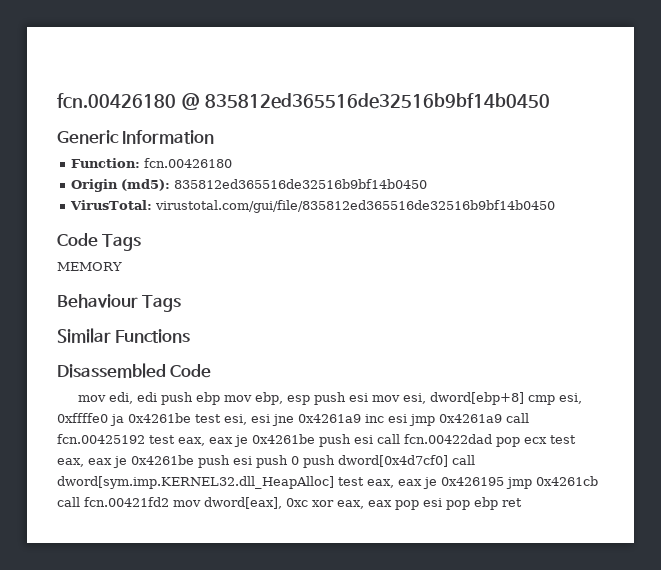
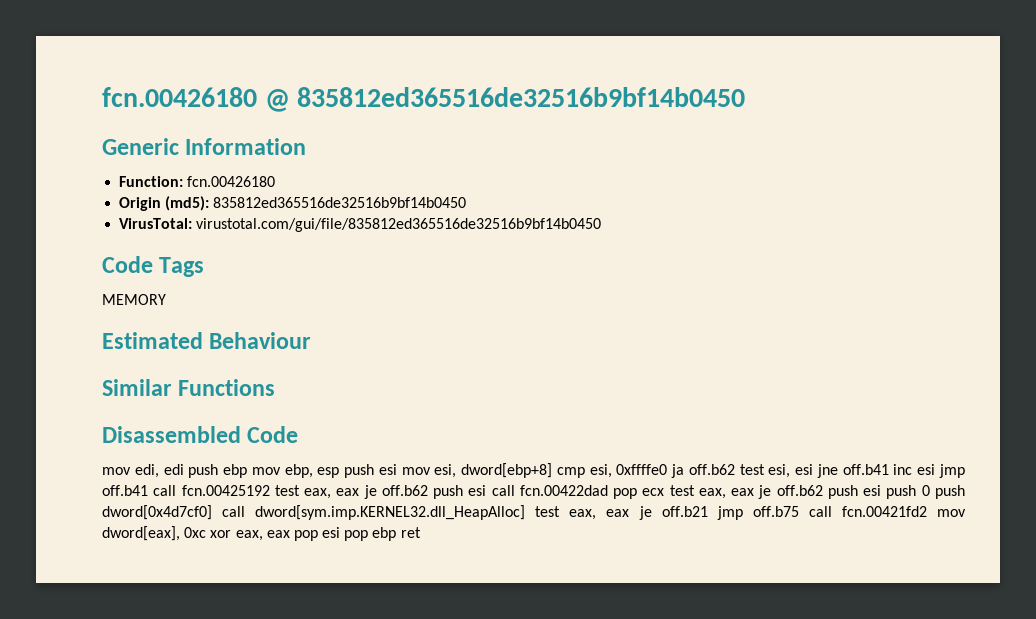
- Behaviour Tags
+ Estimated Behaviour
- mov edi, edi push ebp mov ebp, esp push esi mov esi, dword[ebp+8] cmp esi, 0xffffe0 ja 0x4261be test esi, esi jne 0x4261a9 inc esi jmp 0x4261a9 call fcn.00425192 test eax, eax je 0x4261be push esi call fcn.00422dad pop ecx test eax, eax je 0x4261be push esi push 0 push dword[0x4d7cf0] call dword[sym.imp.KERNEL32.dll_HeapAlloc] test eax, eax je 0x426195 jmp 0x4261cb call fcn.00421fd2 mov dword[eax], 0xc xor eax, eax pop esi pop ebp ret
+ mov edi, edi push ebp mov ebp, esp push esi mov esi, dword[ebp+8] cmp esi, 0xffffe0 ja off.b62 test esi, esi jne off.b41 inc esi jmp off.b41 call fcn.00425192 test eax, eax je off.b62 push esi call fcn.00422dad pop ecx test eax, eax je off.b62 push esi push 0 push dword[0x4d7cf0] call dword[sym.imp.KERNEL32.dll_HeapAlloc] test eax, eax je off.b21 jmp off.b75 call fcn.00421fd2 mov dword[eax], 0xc xor eax, eax pop esi pop ebp ret

